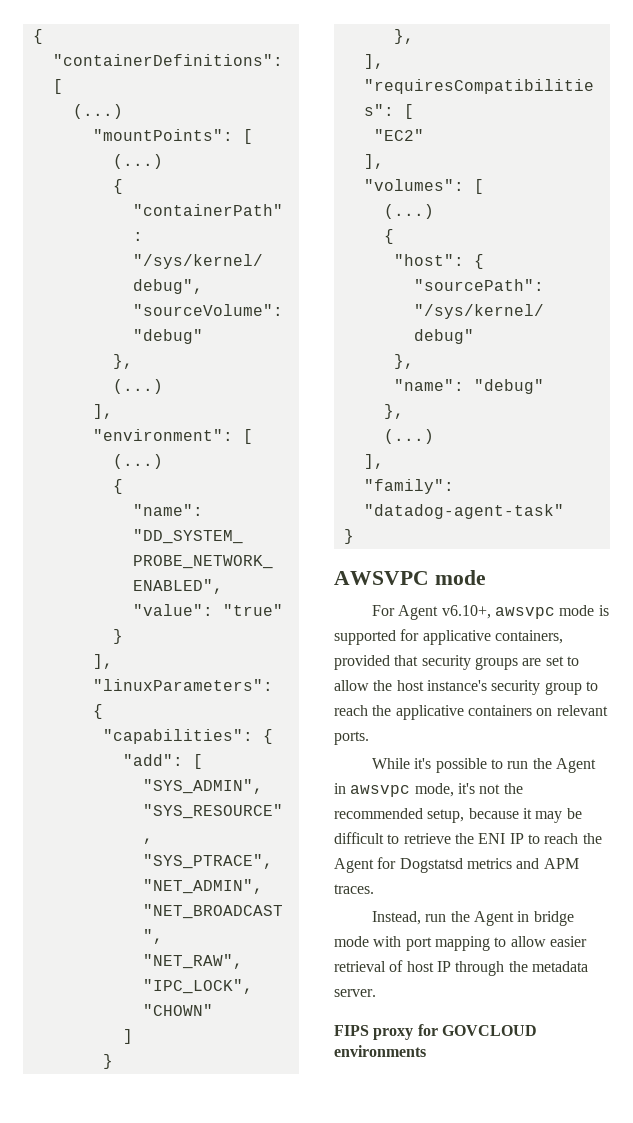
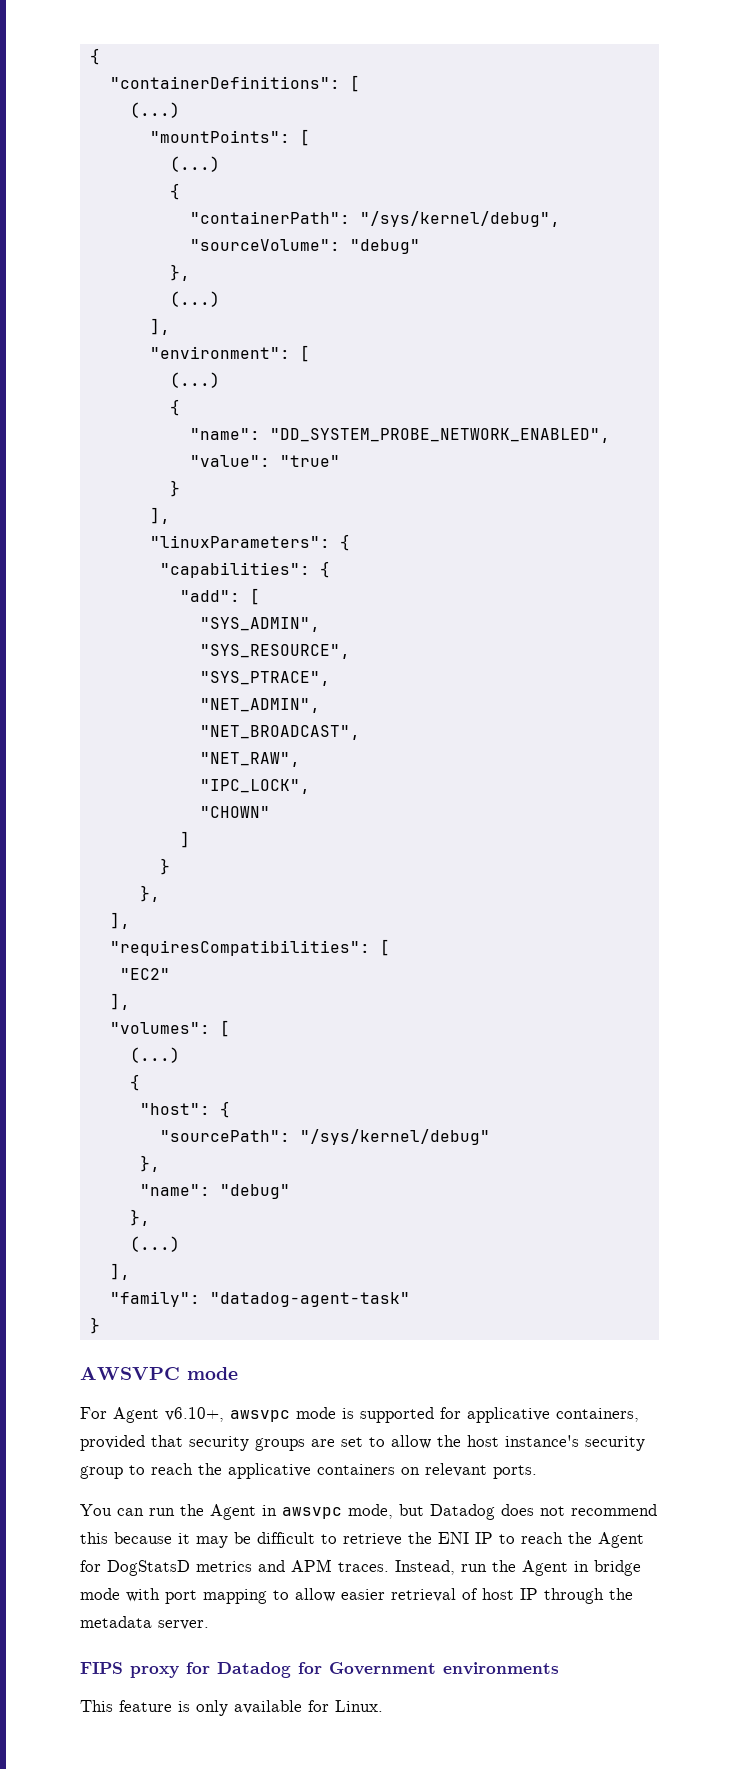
- While it's possible to run the Agent in awsvpc mode, it's not the recommended setup, because it may be difficult to retrieve the ENI IP to reach the Agent for Dogstatsd metrics and APM traces.
- Instead, run the Agent in bridge mode with port mapping to allow easier retrieval of host IP through the metadata server.
+ You can run the Agent in awsvpc mode, but Datadog does not recommend this because it may be difficult to retrieve the ENI IP to reach the Agent for DogStatsD metrics and APM traces. Instead, run the Agent in bridge mode with port mapping to allow easier retrieval of host IP through the metadata server.
- FIPS proxy for GOVCLOUD environments
+ FIPS proxy for Datadog for Government environments
+ This feature is only available for Linux.

